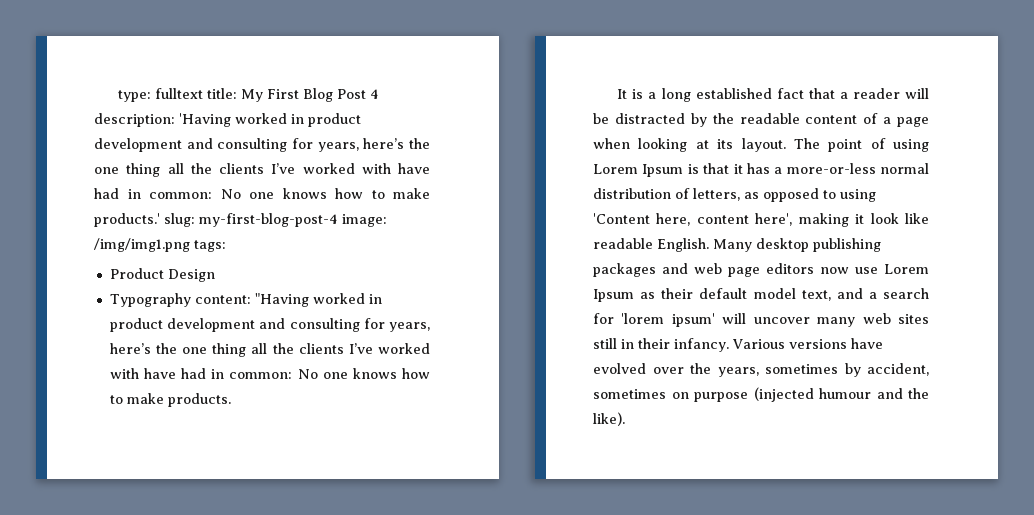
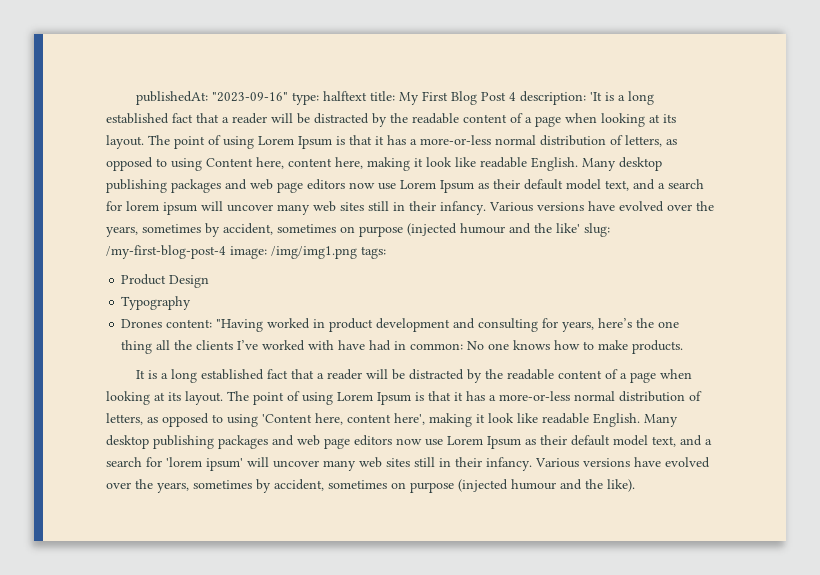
- type: fulltext title: My First Blog Post 4 description: 'Having worked in product development and consulting for years, here’s the one thing all the clients I’ve worked with have had in common: No one knows how to make products.' slug: my-first-blog-post-4 image: /img/img1.png tags:
+ publishedAt: "2023-09-16" type: halftext title: My First Blog Post 4 description: 'It is a long established fact that a reader will be distracted by the readable content of a page when looking at its layout. The point of using Lorem Ipsum is that it has a more-or-less normal distribution of letters, as opposed to using Content here, content here, making it look like readable English. Many desktop publishing packages and web page editors now use Lorem Ipsum as their default model text, and a search for lorem ipsum will uncover many web sites still in their infancy. Various versions have evolved over the years, sometimes by accident, sometimes on purpose (injected humour and the like' slug: /my-first-blog-post-4 image: /img/img1.png tags:
- Typography content: "Having worked in product development and consulting for years, here’s the one thing all the clients I’ve worked with have had in common: No one knows how to make products.
+ Typography
+ Drones content: "Having worked in product development and consulting for years, here’s the one thing all the clients I’ve worked with have had in common: No one knows how to make products.

